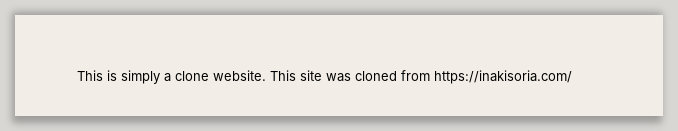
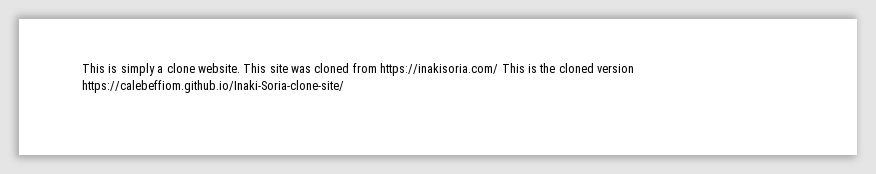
- This site was cloned from https://inakisoria.com/
+ This site was cloned from https://inakisoria.com/ This is the cloned version https://calebeffiom.github.io/Inaki-Soria-clone-site/

